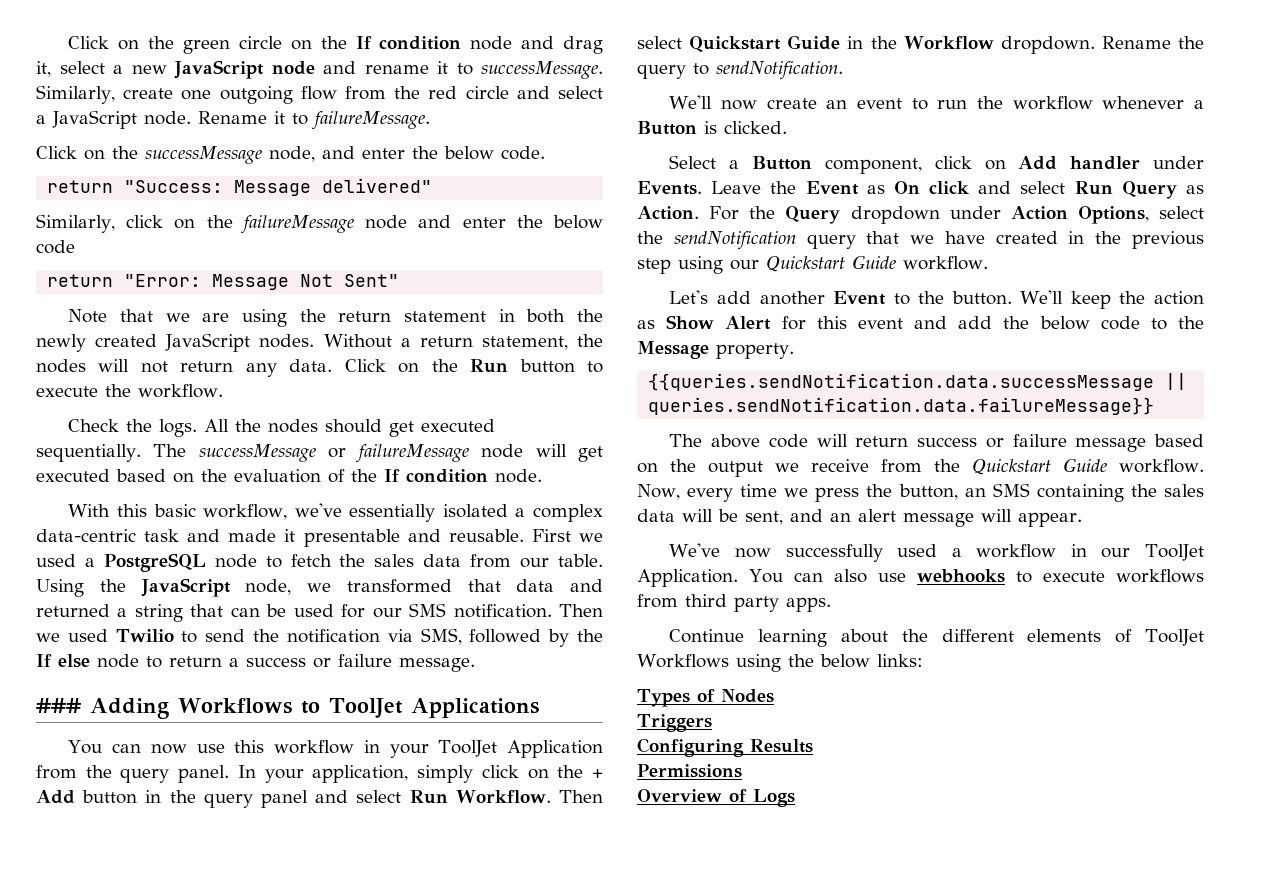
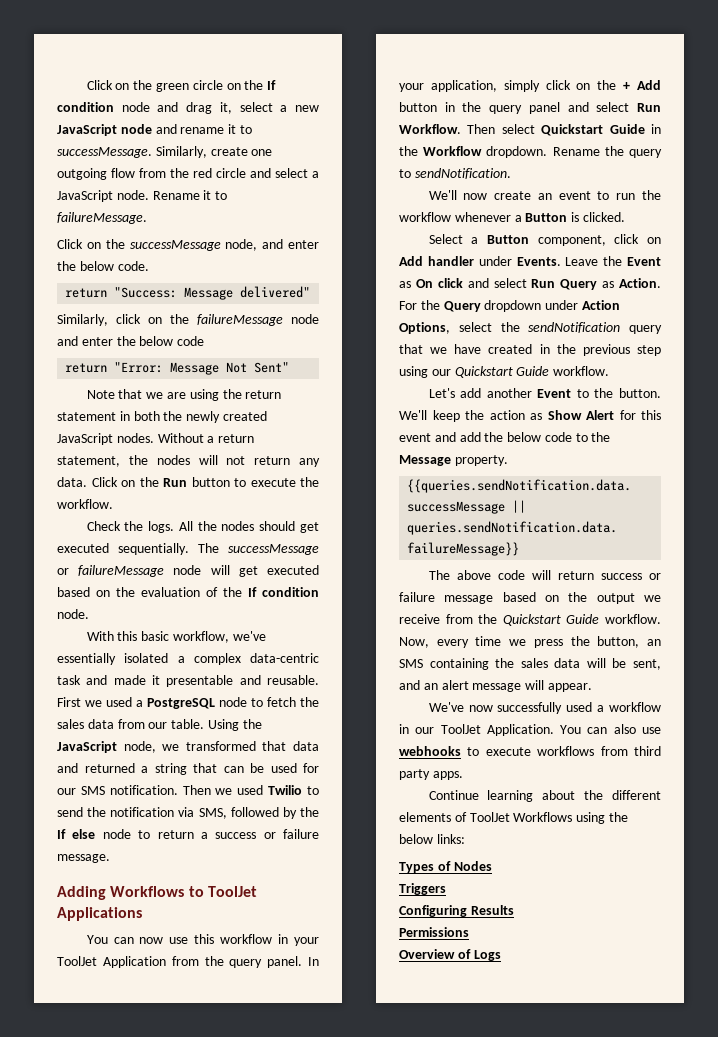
- ### Adding Workflows to ToolJet Applications
+ Adding Workflows to ToolJet Applications

